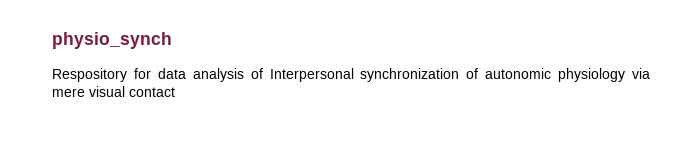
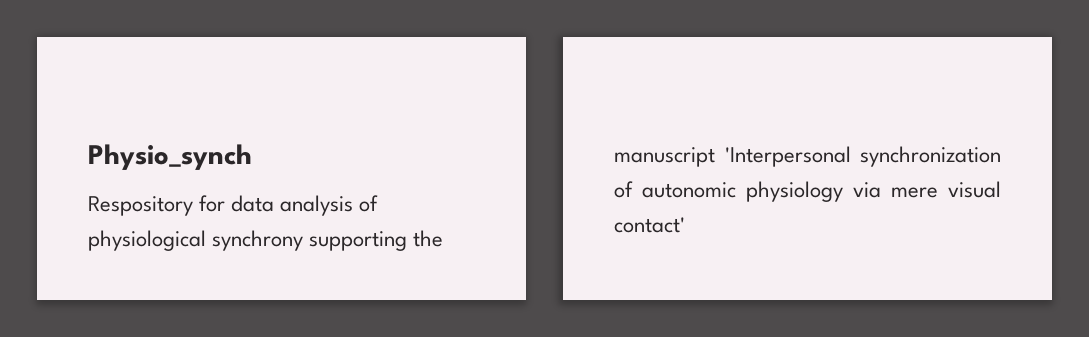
- physio_synch
+ Physio_synch
- Respository for data analysis of Interpersonal synchronization of autonomic physiology via mere visual contact
+ Respository for data analysis of physiological synchrony supporting the manuscript 'Interpersonal synchronization of autonomic physiology via mere visual contact'

